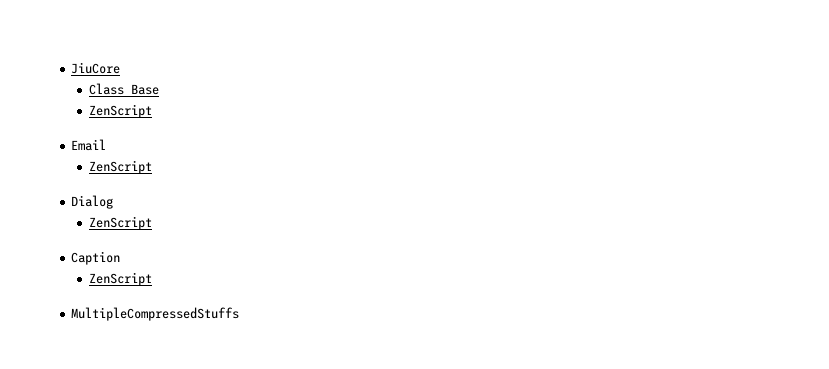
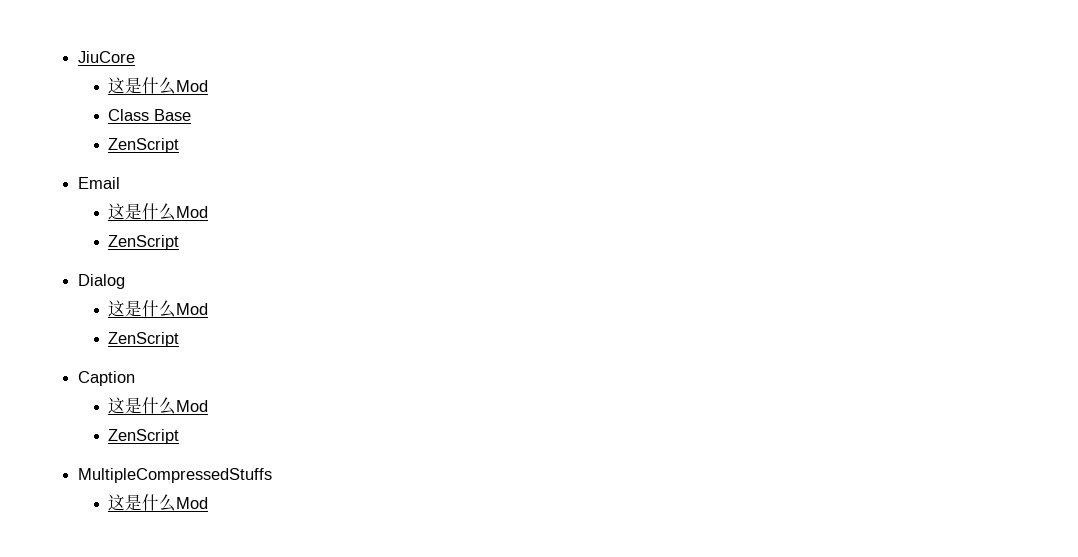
  JiuCore
+ 这是什么Mod
  Email
+ 这是什么Mod
  Dialog
+ 这是什么Mod
  Caption
+ 这是什么Mod
  MultipleCompressedStuffs
+ 这是什么Mod

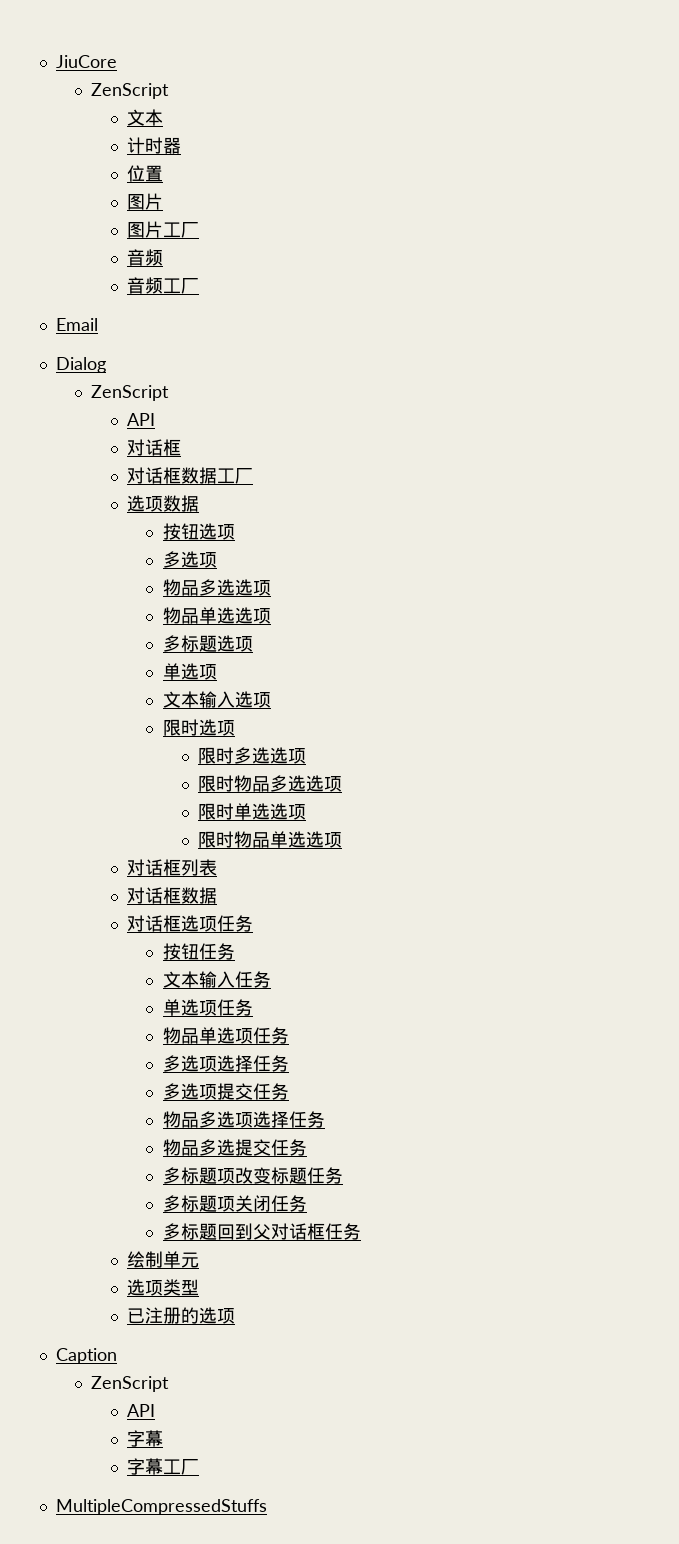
  JiuCore
- 这是什么Mod
- Class Base
  ZenScript
+ 文本
+ 计时器
+ 位置
+ 图片
+ 图片工厂
+ 音频
+ 音频工厂
  Email
- 这是什么Mod
+ Dialog
  ZenScript
- Dialog
- 这是什么Mod
+ API
+ 对话框
+ 对话框数据工厂
+ 选项数据
+ 按钮选项
+ 多选项
+ 物品多选选项
+ 物品单选选项
+ 多标题选项
+ 单选项
+ 文本输入选项
+ 限时选项
+ 限时多选选项
+ 限时物品多选选项
+ 限时单选选项
+ 限时物品单选选项
+ 对话框列表
+ 对话框数据
+ 对话框选项任务
+ 按钮任务
+ 文本输入任务
+ 单选项任务
+ 物品单选项任务
+ 多选项选择任务
+ 多选项提交任务
+ 物品多选项选择任务
+ 物品多选提交任务
+ 多标题项改变标题任务
+ 多标题项关闭任务
+ 多标题回到父对话框任务
+ 绘制单元
+ 选项类型
+ 已注册的选项
+ Caption
  ZenScript
- Caption
- 这是什么Mod
- ZenScript
+ API
+ 字幕
+ 字幕工厂
  MultipleCompressedStuffs
- 这是什么Mod

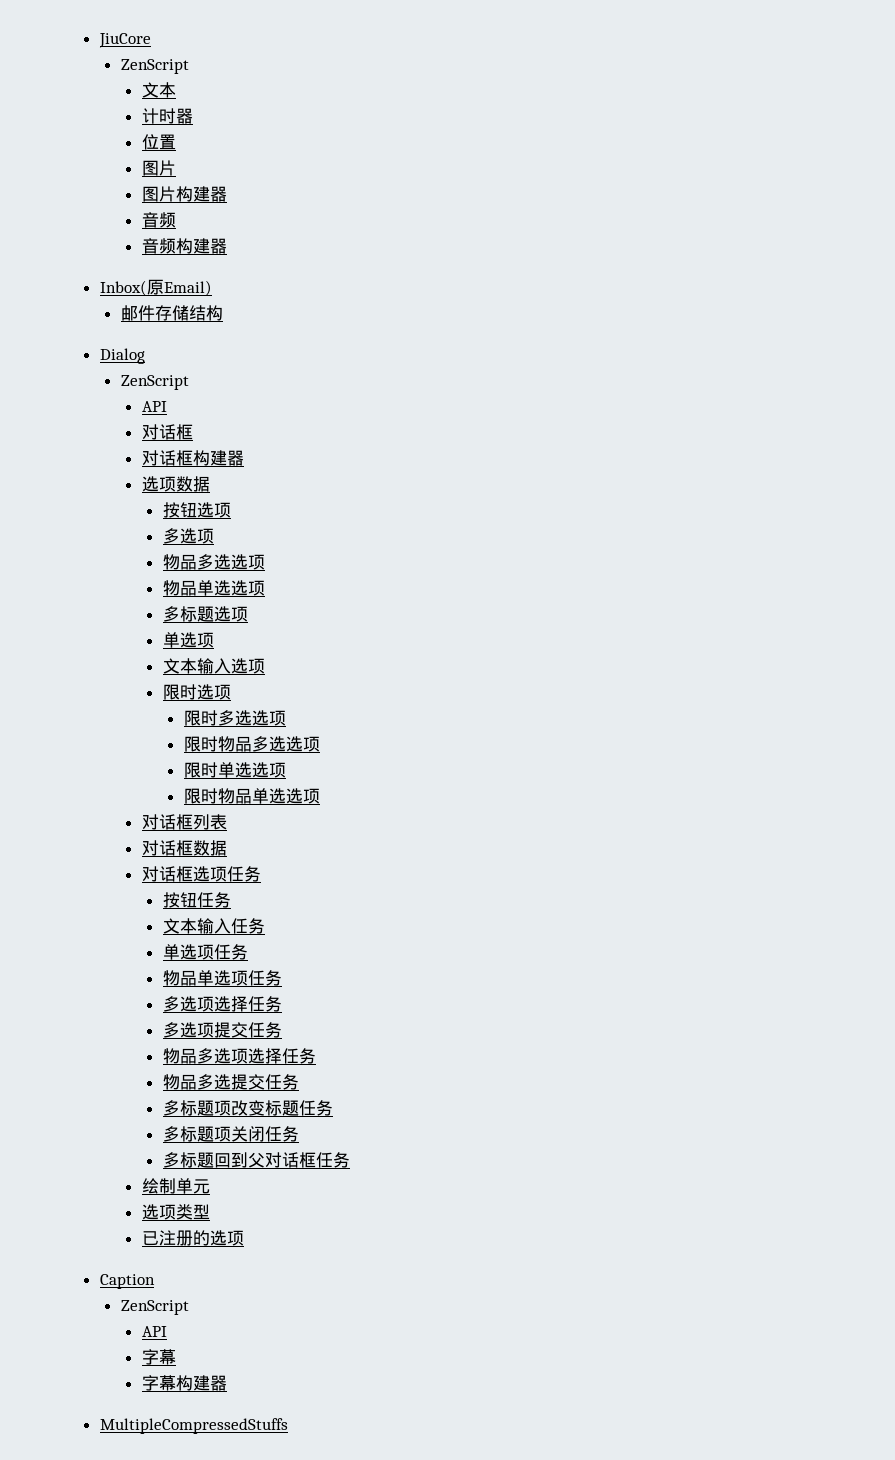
- 图片工厂
+ 图片构建器
- 音频工厂
- Email
+ 音频构建器
+ Inbox(原Email)
+ 邮件存储结构
- 对话框数据工厂
+ 对话框构建器
- 字幕工厂
+ 字幕构建器

